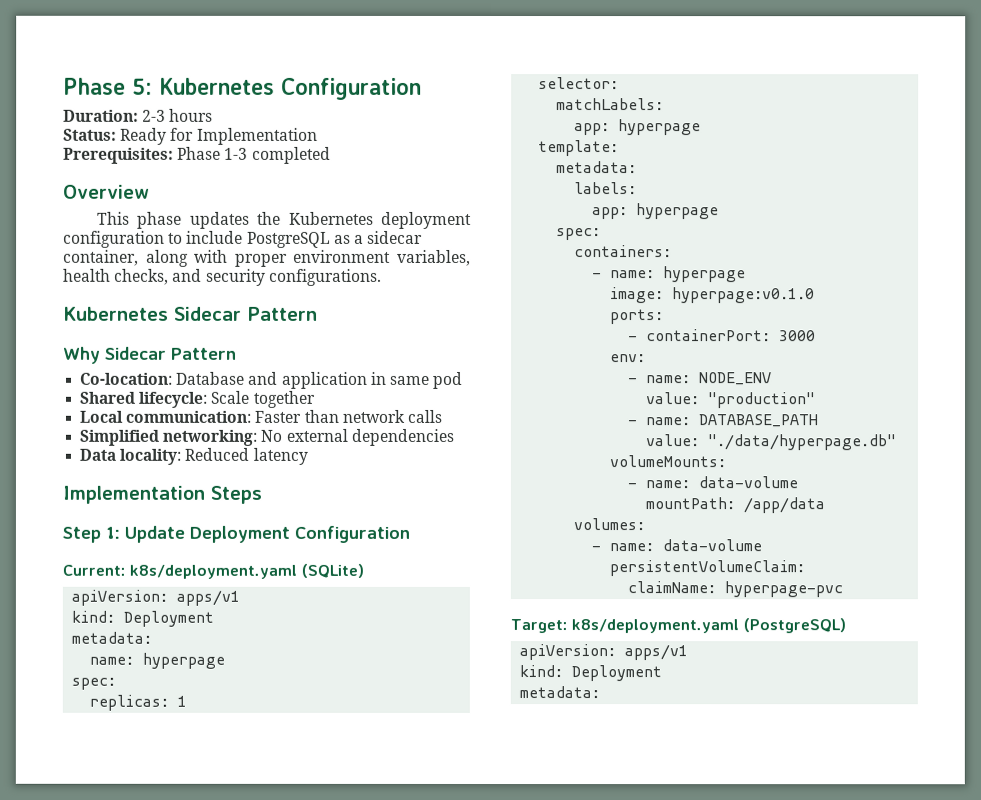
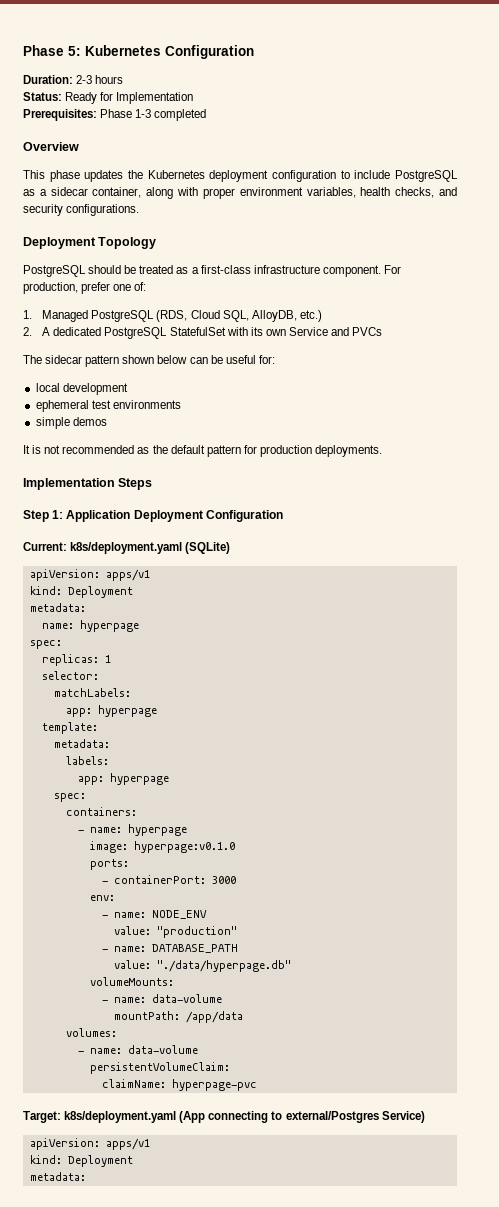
- Kubernetes Sidecar Pattern
- Why Sidecar Pattern
- Co-location: Database and application in same pod
- Shared lifecycle: Scale together
- Local communication: Faster than network calls
- Simplified networking: No external dependencies
- Data locality: Reduced latency
+ Deployment Topology
+ PostgreSQL should be treated as a first-class infrastructure component. For production, prefer one of:
+ 1. Managed PostgreSQL (RDS, Cloud SQL, AlloyDB, etc.)
+ 2. A dedicated PostgreSQL StatefulSet with its own Service and PVCs
+ The sidecar pattern shown below can be useful for:
+ local development
+ ephemeral test environments
+ simple demos
+ It is not recommended as the default pattern for production deployments.
- Step 1: Update Deployment Configuration
+ Step 1: Application Deployment Configuration
- Target: k8s/deployment.yaml (PostgreSQL)
+ Target: k8s/deployment.yaml (App connecting to external/Postgres Service)

